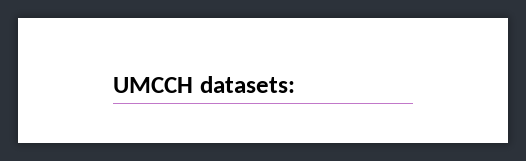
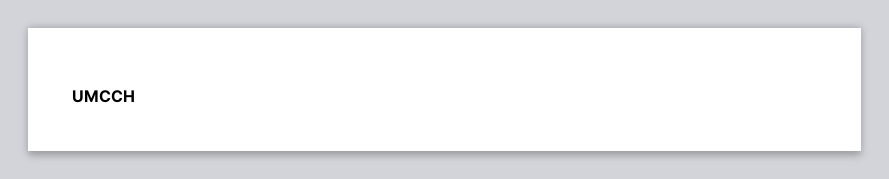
- UMCCH datasets:
+ UMCCH

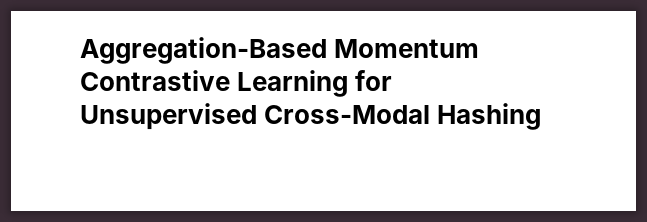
- UMCCH
+ Aggregation-Based Momentum Contrastive Learning for Unsupervised Cross-Modal Hashing

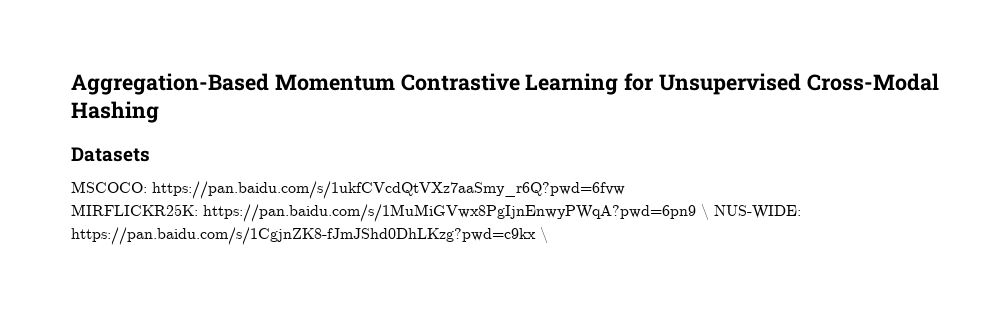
+ Datasets
+ MSCOCO: https://pan.baidu.com/s/1ukfCVcdQtVXz7aaSmy_r6Q?pwd=6fvw
+ MIRFLICKR25K: https://pan.baidu.com/s/1MuMiGVwx8PgIjnEnwyPWqA?pwd=6pn9 \ NUS-WIDE: https://pan.baidu.com/s/1CgjnZK8-fJmJShd0DhLKzg?pwd=c9kx \

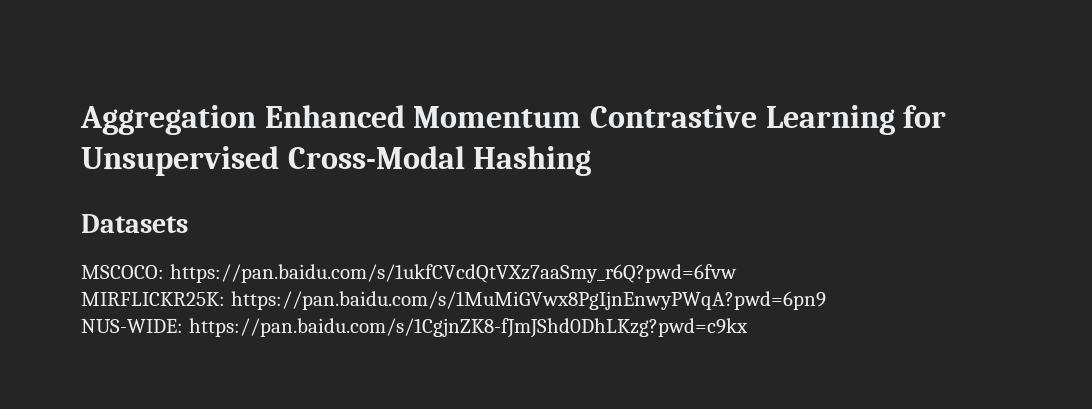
- Aggregation-Based Momentum Contrastive Learning for Unsupervised Cross-Modal Hashing
+ Aggregation Enhanced Momentum Contrastive Learning for Unsupervised Cross-Modal Hashing
- MIRFLICKR25K: https://pan.baidu.com/s/1MuMiGVwx8PgIjnEnwyPWqA?pwd=6pn9 \ NUS-WIDE: https://pan.baidu.com/s/1CgjnZK8-fJmJShd0DhLKzg?pwd=c9kx \
+ MIRFLICKR25K: https://pan.baidu.com/s/1MuMiGVwx8PgIjnEnwyPWqA?pwd=6pn9
+ NUS-WIDE: https://pan.baidu.com/s/1CgjnZK8-fJmJShd0DhLKzg?pwd=c9kx

